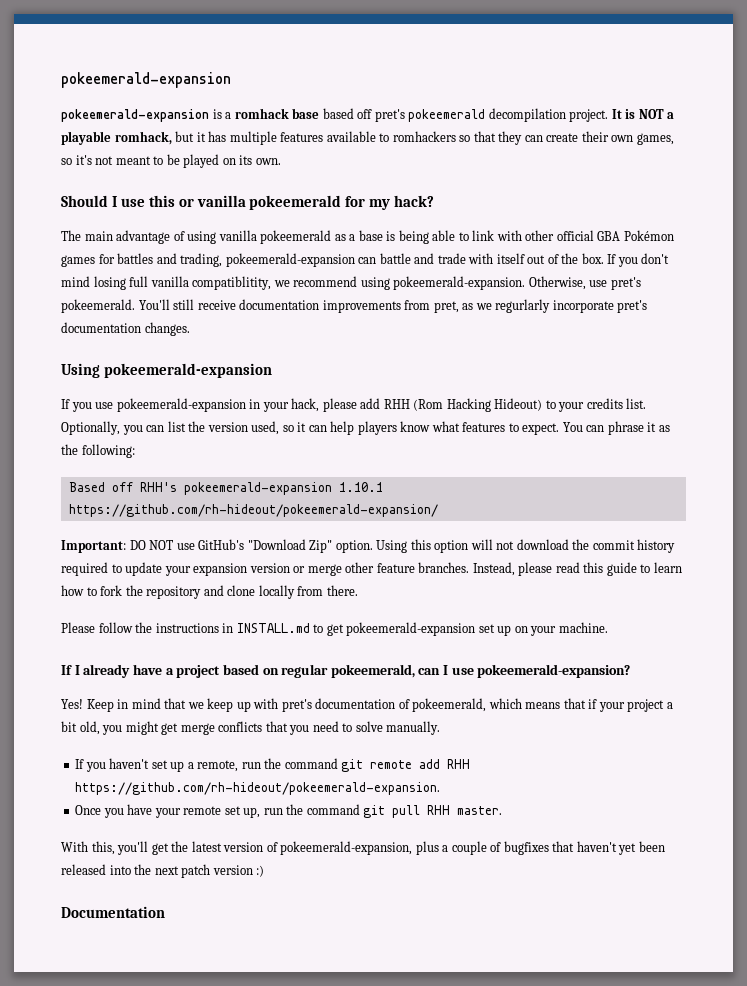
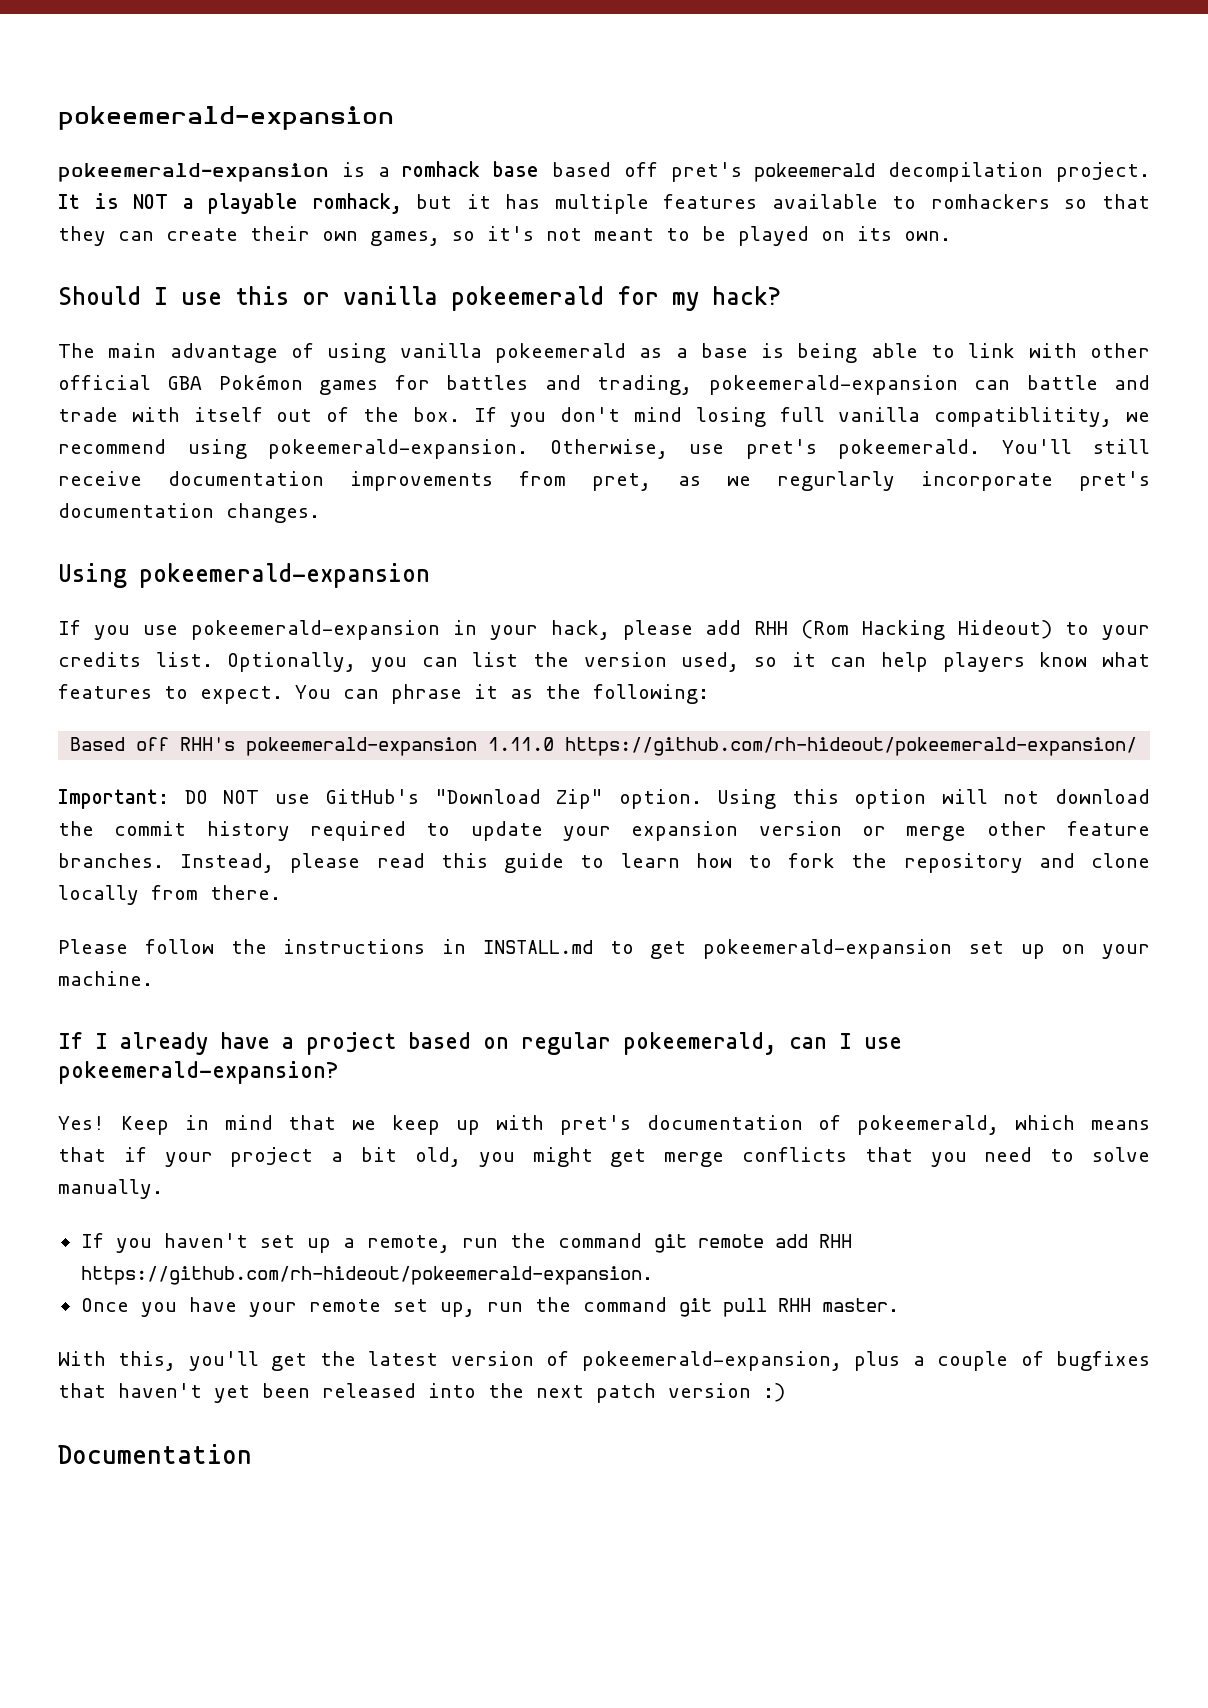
- Based off RHH's pokeemerald-expansion 1.10.1 https://github.com/rh-hideout/pokeemerald-expansion/
+ Based off RHH's pokeemerald-expansion 1.11.0 https://github.com/rh-hideout/pokeemerald-expansion/

